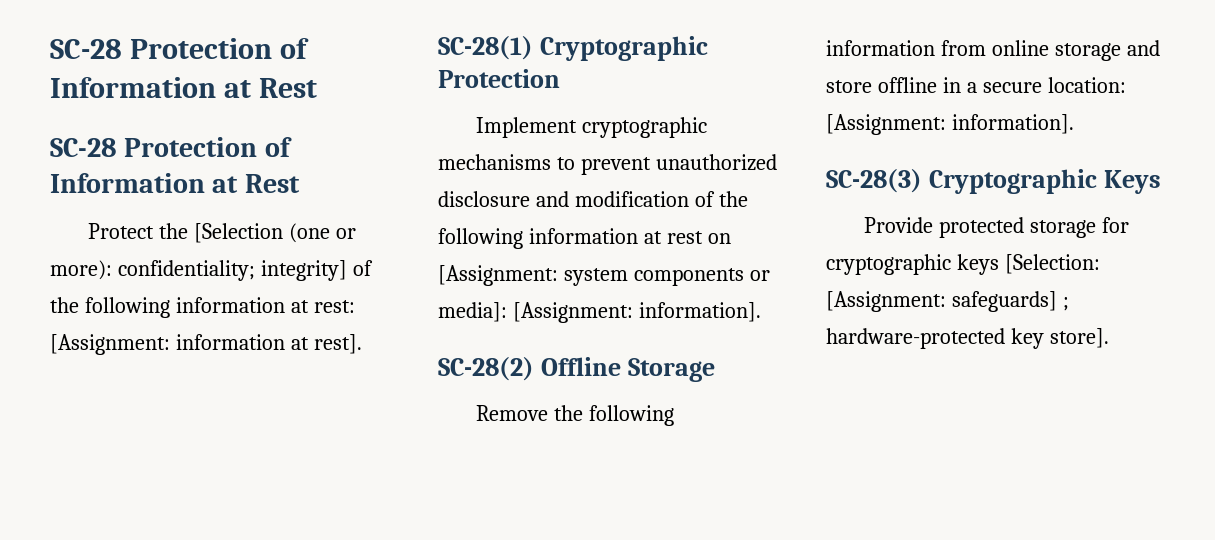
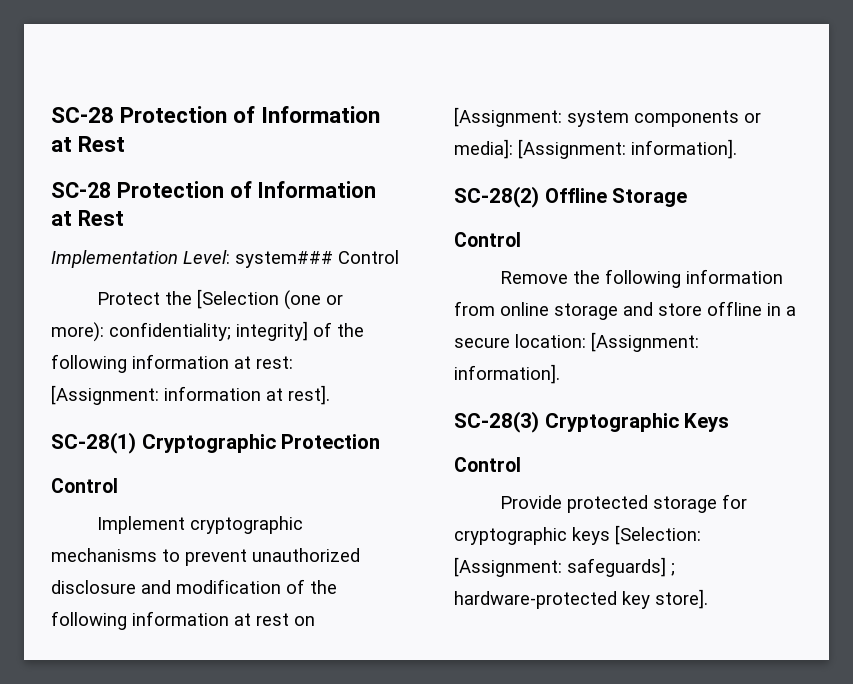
+ Implementation Level: system### Control
  SC-28(1) Cryptographic Protection
+ Control
  SC-28(2) Offline Storage
+ Control
  SC-28(3) Cryptographic Keys
+ Control

